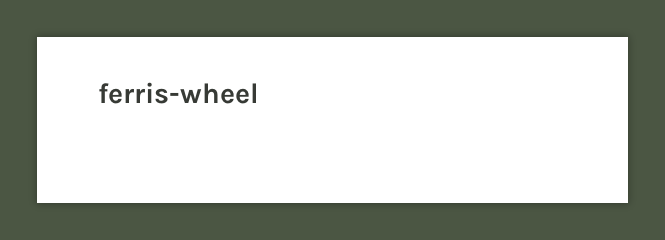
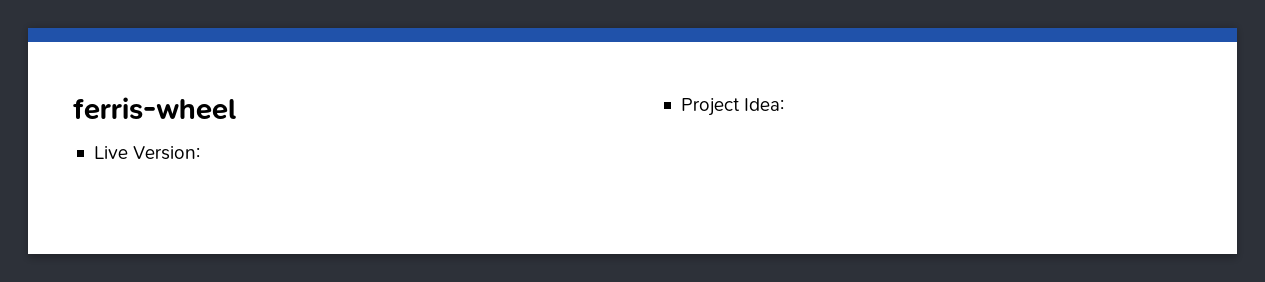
+ Live Version:
+ Project Idea:

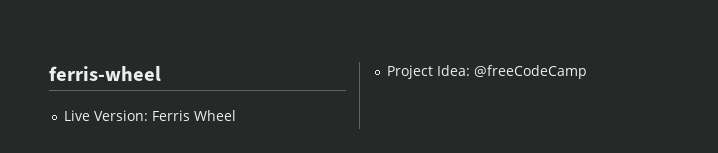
- Live Version:
+ Live Version: Ferris Wheel
- Project Idea:
+ Project Idea: @freeCodeCamp

